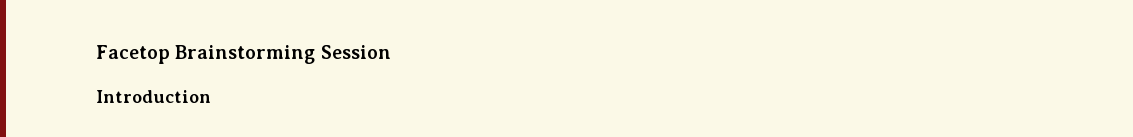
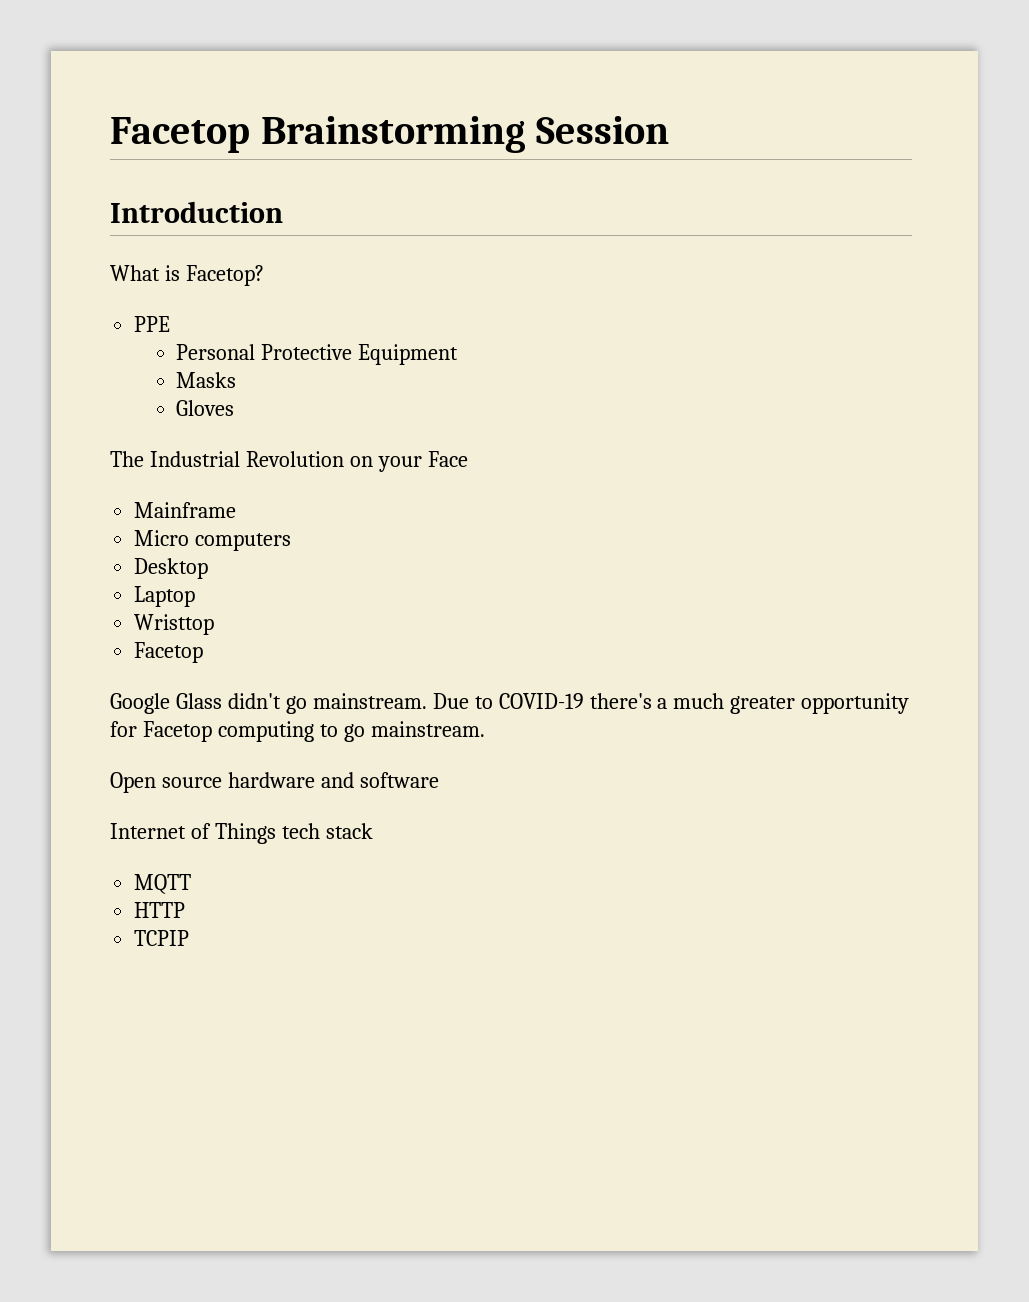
+ What is Facetop?
+ PPE
+ Personal Protective Equipment
+ Masks
+ Gloves
+ The Industrial Revolution on your Face
+ Mainframe
+ Micro computers
+ Desktop
+ Laptop
+ Wristtop
+ Facetop
+ Google Glass didn't go mainstream. Due to COVID-19 there's a much greater opportunity for Facetop computing to go mainstream.
+ Open source hardware and software
+ Internet of Things tech stack
+ MQTT
+ HTTP
+ TCPIP

